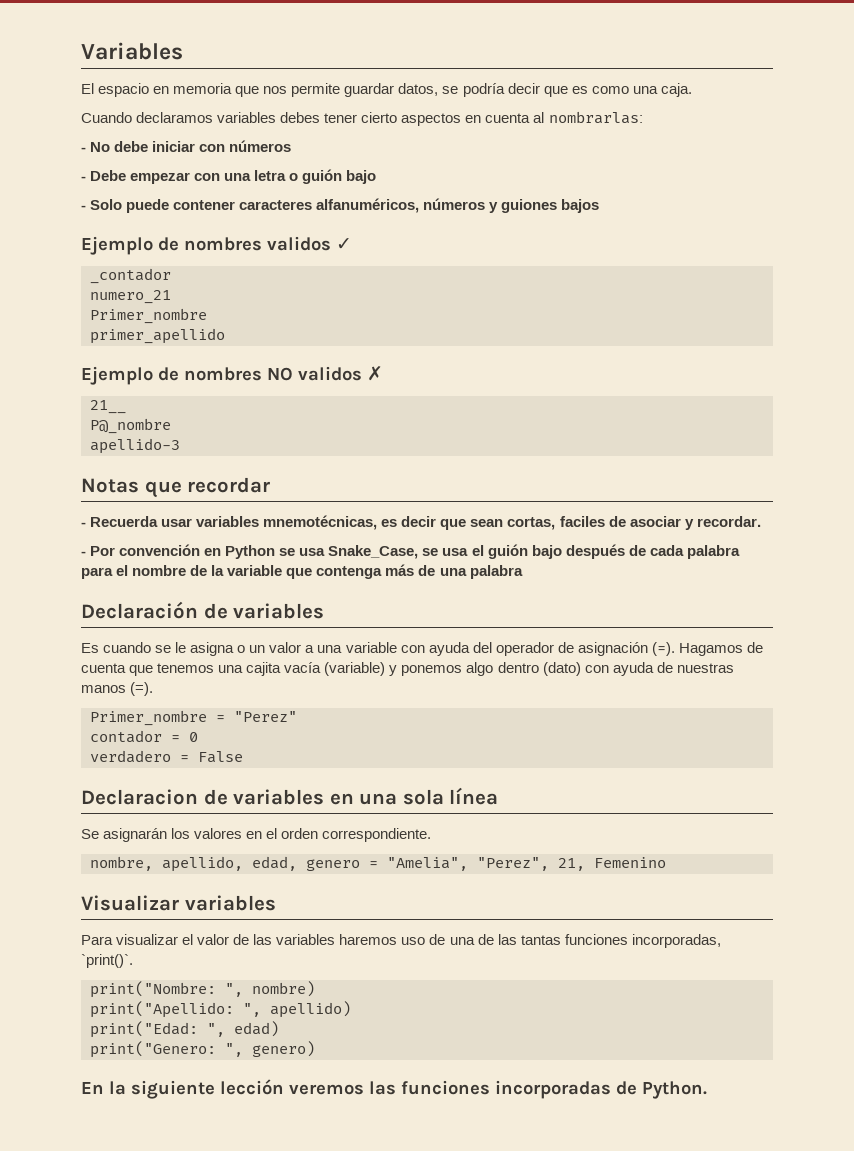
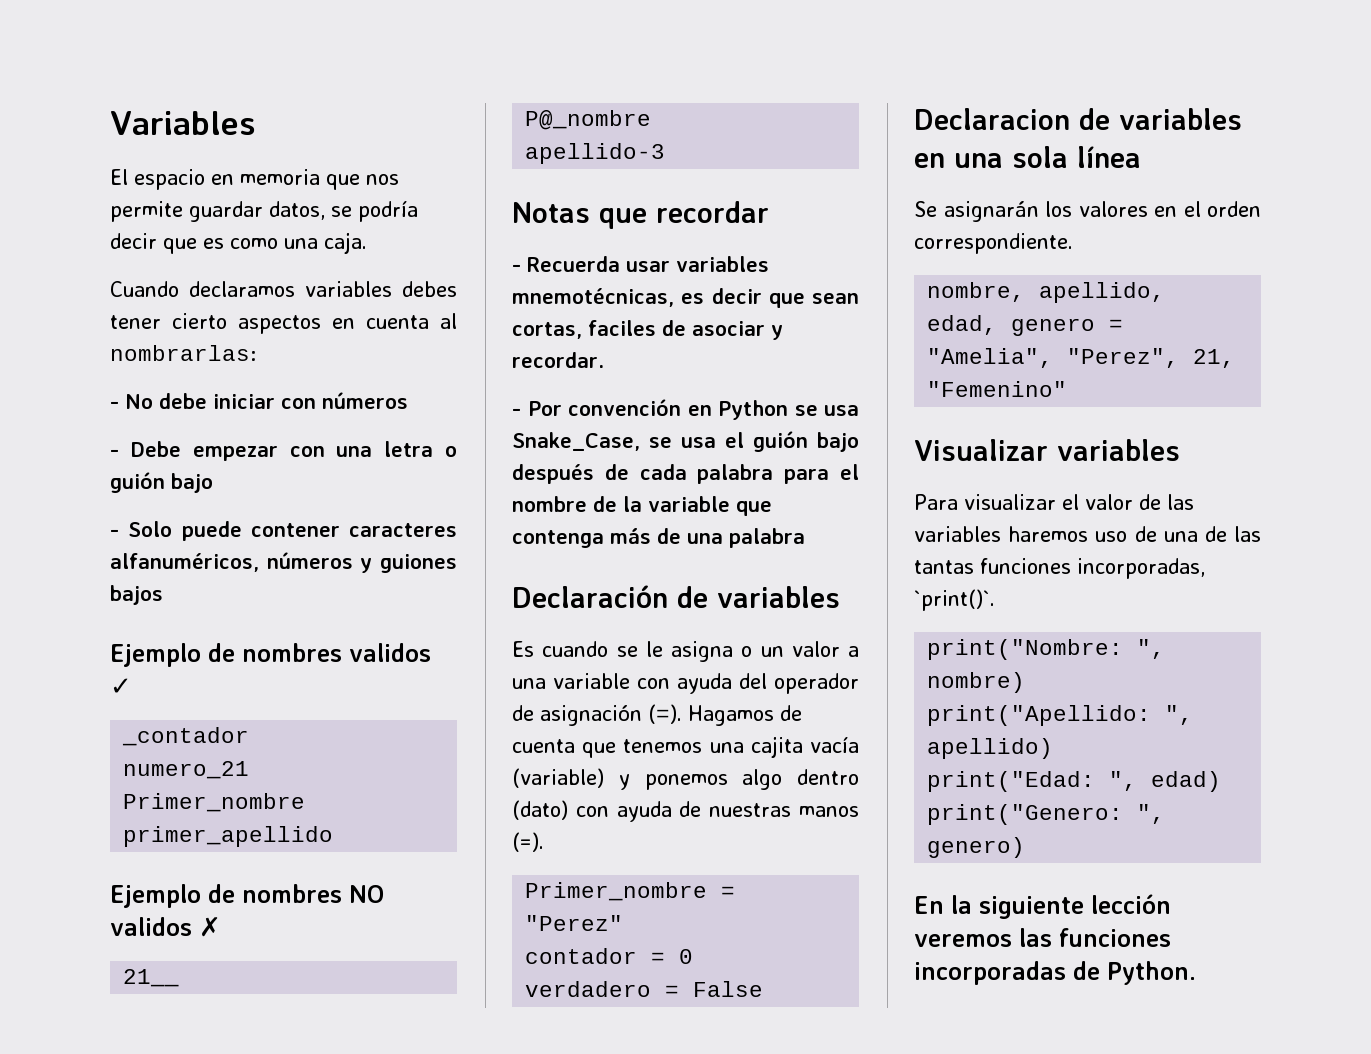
- nombre, apellido, edad, genero = "Amelia", "Perez", 21, Femenino
+ nombre, apellido, edad, genero = "Amelia", "Perez", 21, "Femenino"

